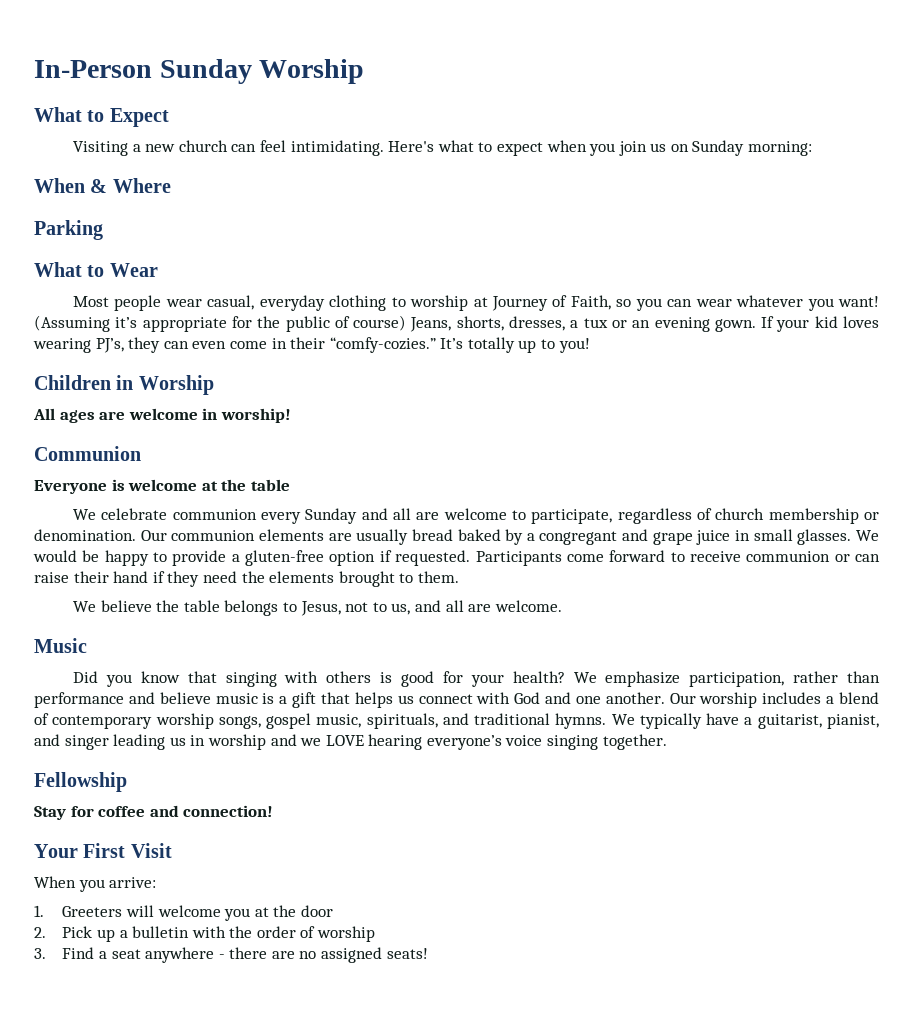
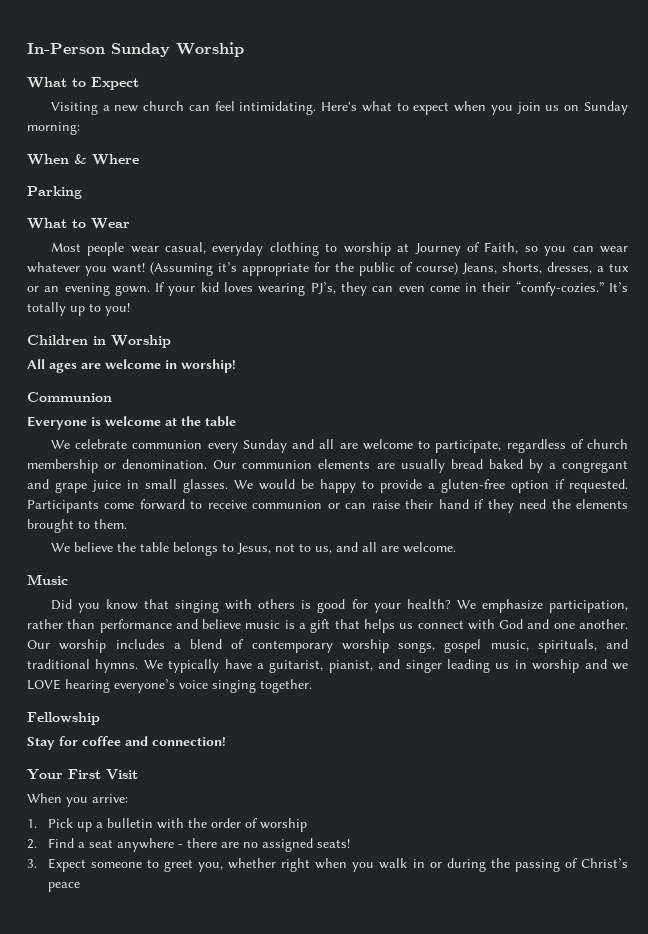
- 1. Greeters will welcome you at the door
- 2. Pick up a bulletin with the order of worship
+ 1. Pick up a bulletin with the order of worship
- 3. Find a seat anywhere - there are no assigned seats!
+ 2. Find a seat anywhere - there are no assigned seats!
+ 3. Expect someone to greet you, whether right when you walk in or during the passing of Christ’s peace

